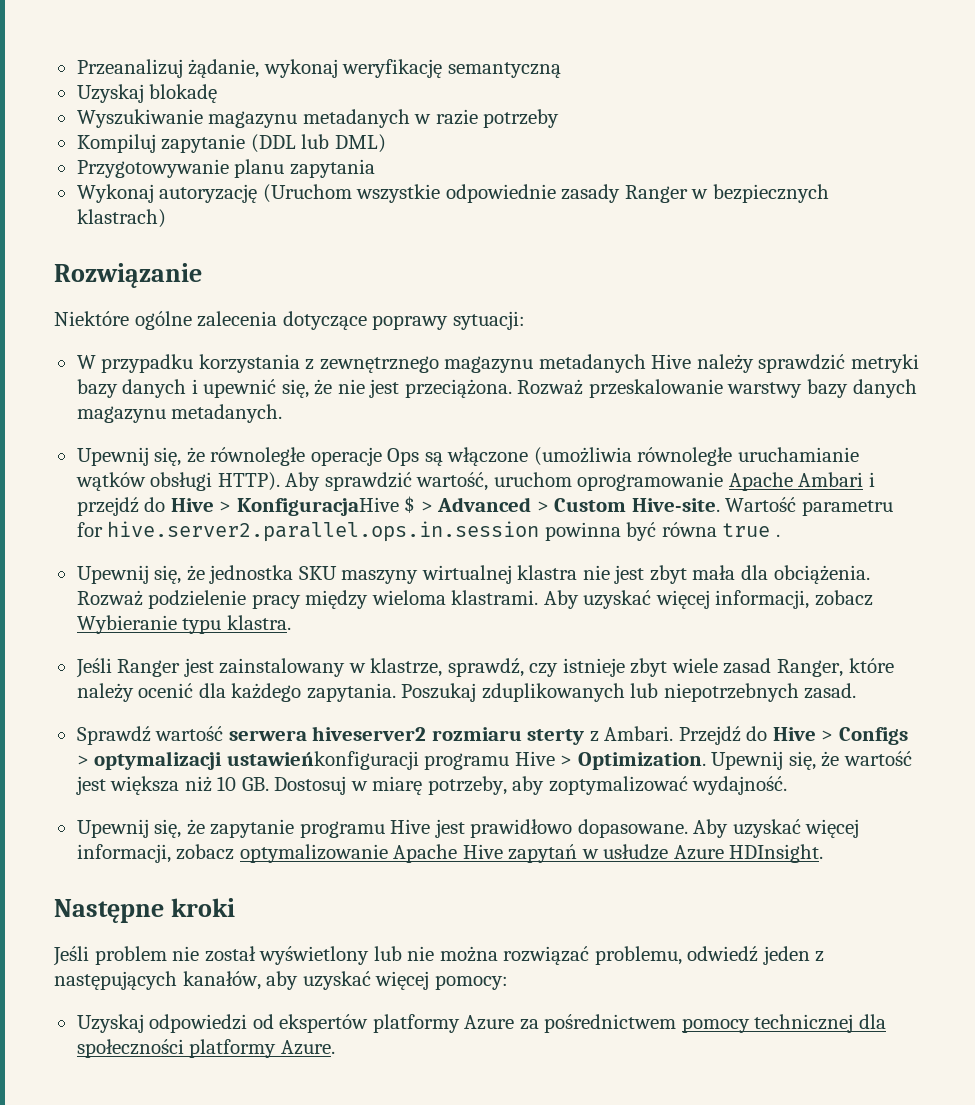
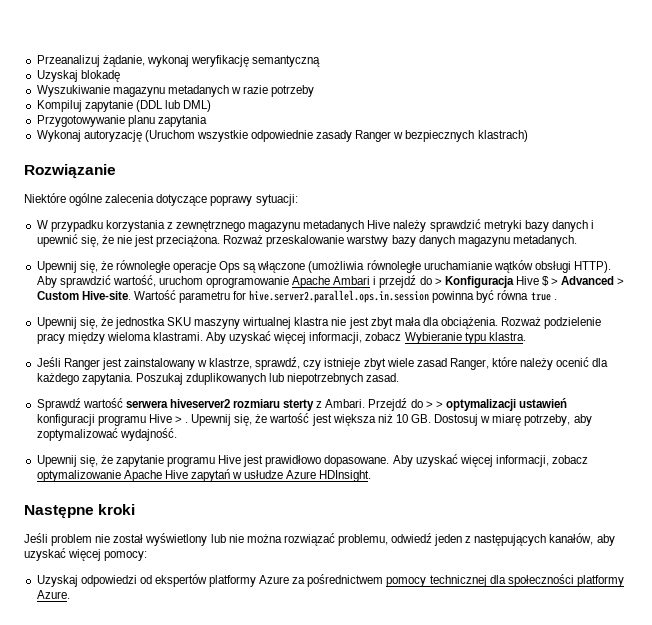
- Aby sprawdzić wartość, uruchom oprogramowanie Apache Ambari i przejdź do Hive > KonfiguracjaHive $ > Advanced > Custom Hive-site.
+ Aby sprawdzić wartość, uruchom oprogramowanie Apache Ambari i przejdź do > Konfiguracja Hive $ > Advanced > Custom Hive-site.
- Przejdź do Hive > Configs > optymalizacji ustawieńkonfiguracji programu Hive > Optimization.
+ Przejdź do > > optymalizacji ustawień konfiguracji programu Hive > .

